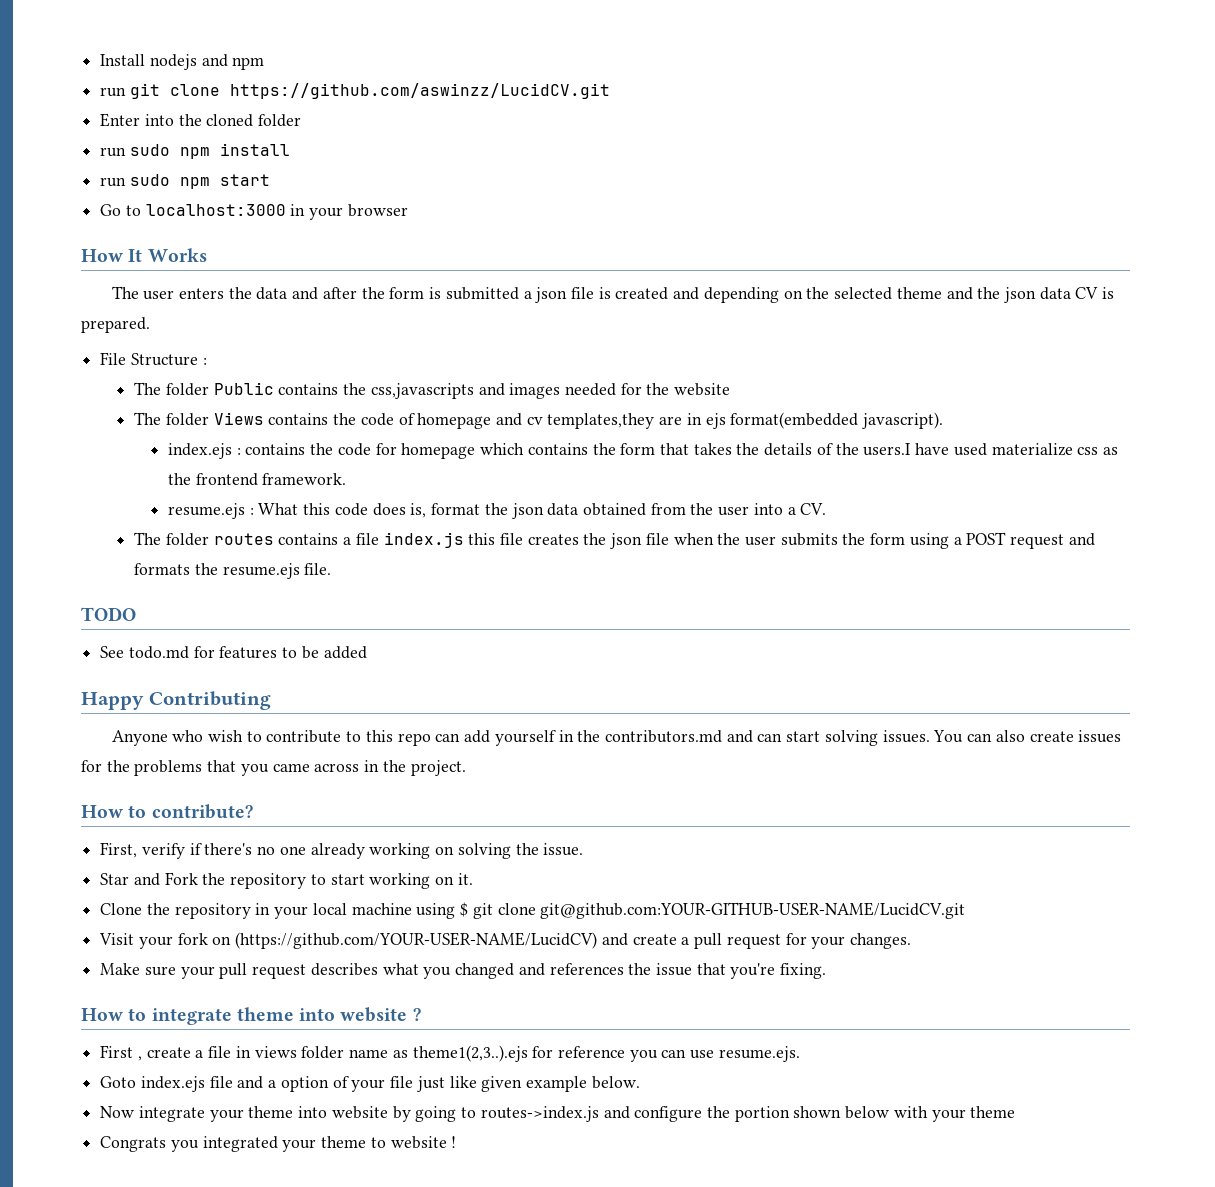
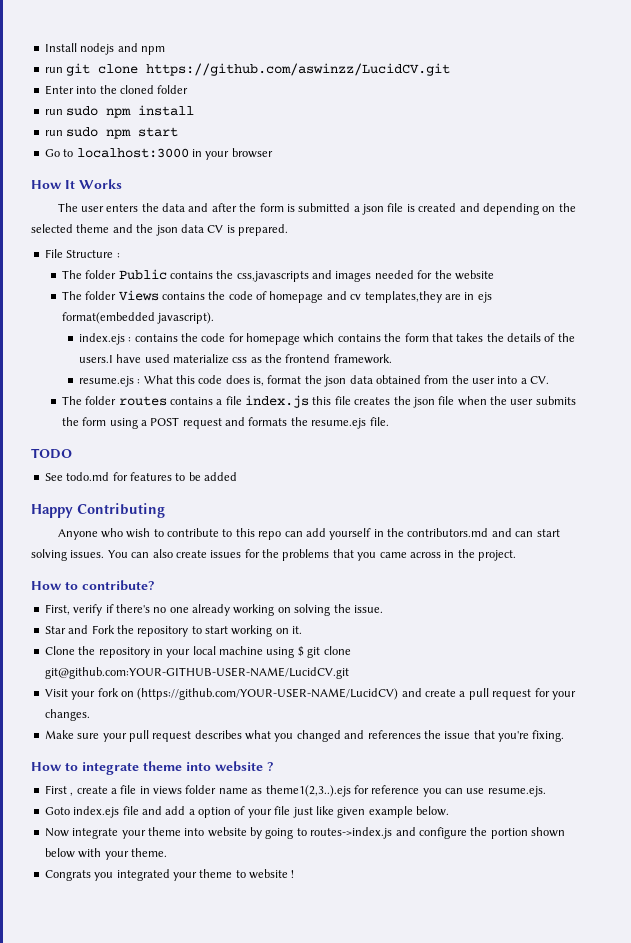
- Goto index.ejs file and a option of your file just like given example below.
+ Goto index.ejs file and add a option of your file just like given example below.
- Now integrate your theme into website by going to routes->index.js and configure the portion shown below with your theme
+ Now integrate your theme into website by going to routes->index.js and configure the portion shown below with your theme.

